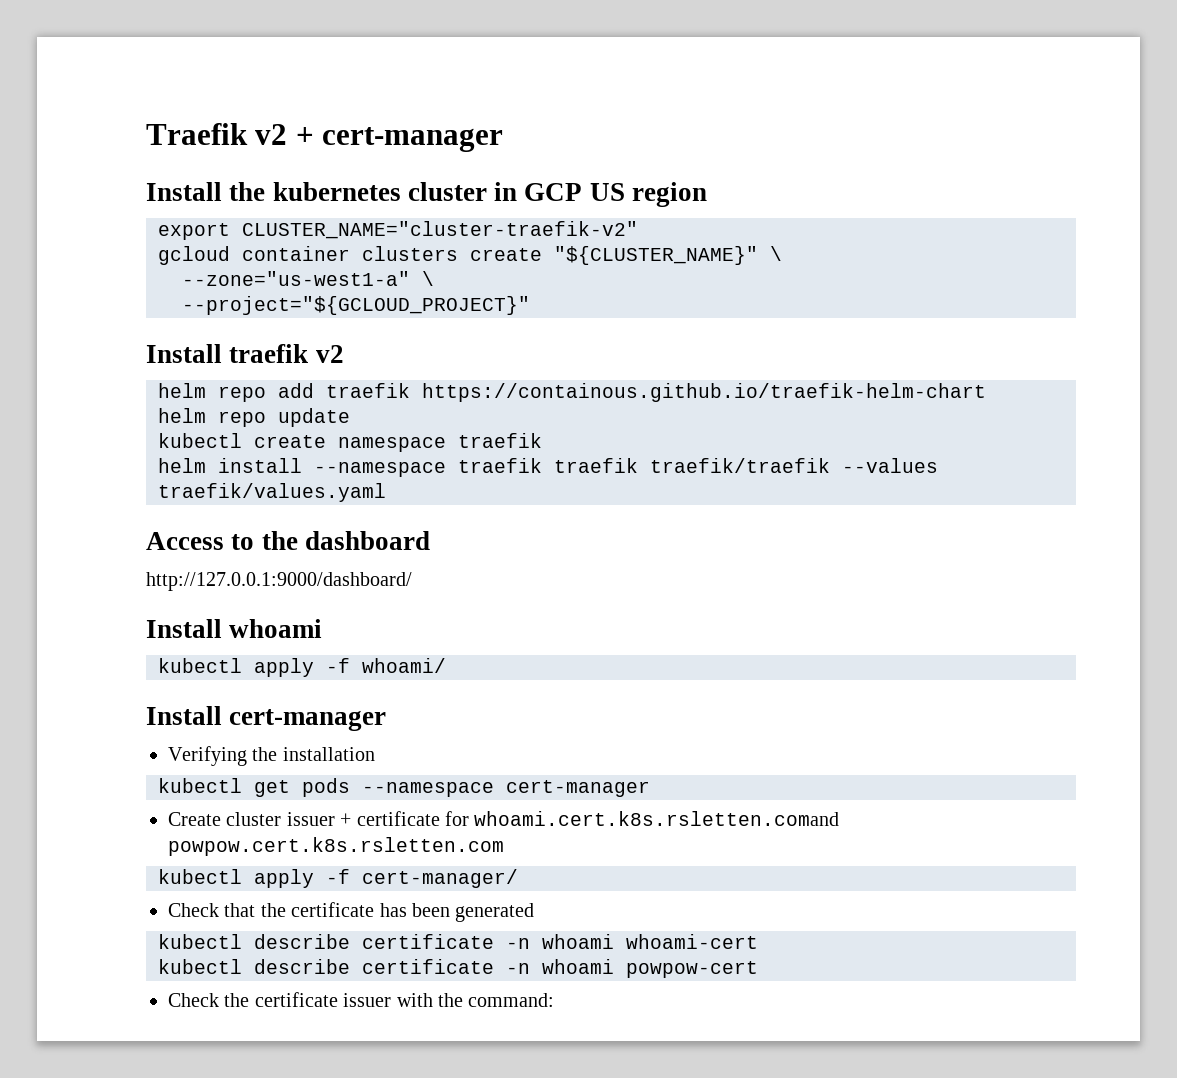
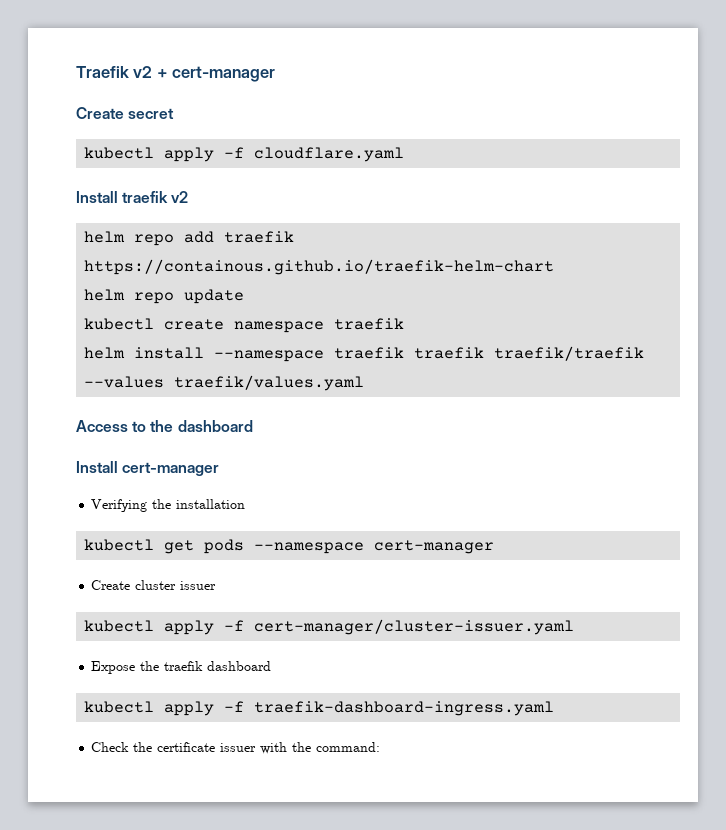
- Install the kubernetes cluster in GCP US region
- export CLUSTER_NAME="cluster-traefik-v2"
- gcloud container clusters create "${CLUSTER_NAME}" \
- --zone="us-west1-a" \
- --project="${GCLOUD_PROJECT}"
+ Create secret
+ kubectl apply -f cloudflare.yaml
- http://127.0.0.1:9000/dashboard/
- Install whoami
- kubectl apply -f whoami/
- Create cluster issuer + certificate for whoami.cert.k8s.rsletten.comand powpow.cert.k8s.rsletten.com
- kubectl apply -f cert-manager/
- Check that the certificate has been generated
- kubectl describe certificate -n whoami whoami-cert
- kubectl describe certificate -n whoami powpow-cert
+ Create cluster issuer
+ kubectl apply -f cert-manager/cluster-issuer.yaml
+ Expose the traefik dashboard
+ kubectl apply -f traefik-dashboard-ingress.yaml

